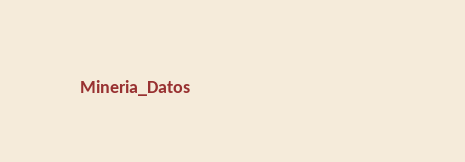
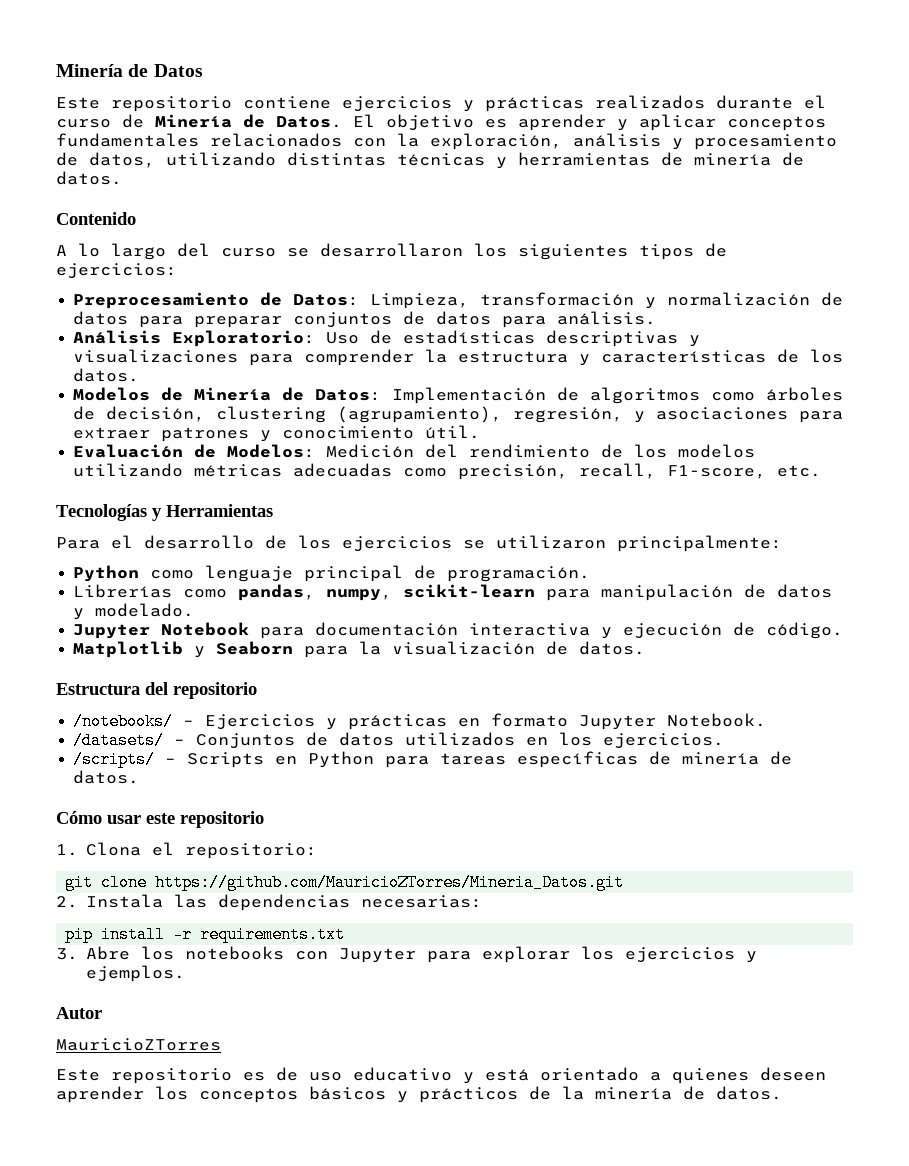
- Mineria_Datos
+ Minería de Datos
+ Este repositorio contiene ejercicios y prácticas realizados durante el curso de Minería de Datos. El objetivo es aprender y aplicar conceptos fundamentales relacionados con la exploración, análisis y procesamiento de datos, utilizando distintas técnicas y herramientas de minería de datos.
+ Contenido
+ A lo largo del curso se desarrollaron los siguientes tipos de ejercicios:
+ Preprocesamiento de Datos: Limpieza, transformación y normalización de datos para preparar conjuntos de datos para análisis.
+ Análisis Exploratorio: Uso de estadísticas descriptivas y visualizaciones para comprender la estructura y características de los datos.
+ Modelos de Minería de Datos: Implementación de algoritmos como árboles de decisión, clustering (agrupamiento), regresión, y asociaciones para extraer patrones y conocimiento útil.
+ Evaluación de Modelos: Medición del rendimiento de los modelos utilizando métricas adecuadas como precisión, recall, F1-score, etc.
+ Tecnologías y Herramientas
+ Para el desarrollo de los ejercicios se utilizaron principalmente:
+ Python como lenguaje principal de programación.
+ Librerías como pandas, numpy, scikit-learn para manipulación de datos y modelado.
+ Jupyter Notebook para documentación interactiva y ejecución de código.
+ Matplotlib y Seaborn para la visualización de datos.
+ Estructura del repositorio
+ /notebooks/ – Ejercicios y prácticas en formato Jupyter Notebook.
+ /datasets/ – Conjuntos de datos utilizados en los ejercicios.
+ /scripts/ – Scripts en Python para tareas específicas de minería de datos.
+ Cómo usar este repositorio
+ 1. Clona el repositorio:
+ git clone https://github.com/MauricioZTorres/Mineria_Datos.git
+ 2. Instala las dependencias necesarias:
+ pip install -r requirements.txt
+ 3. Abre los notebooks con Jupyter para explorar los ejercicios y ejemplos.
+ Autor
+ MauricioZTorres
+ Este repositorio es de uso educativo y está orientado a quienes deseen aprender los conceptos básicos y prácticos de la minería de datos.

